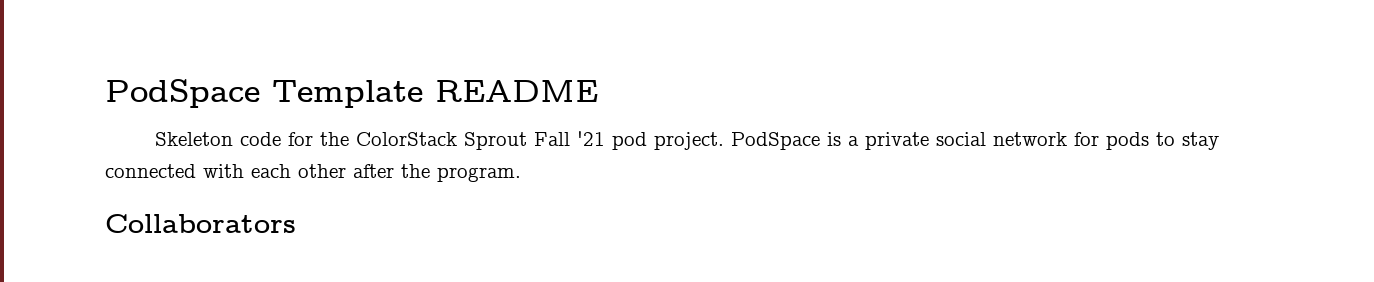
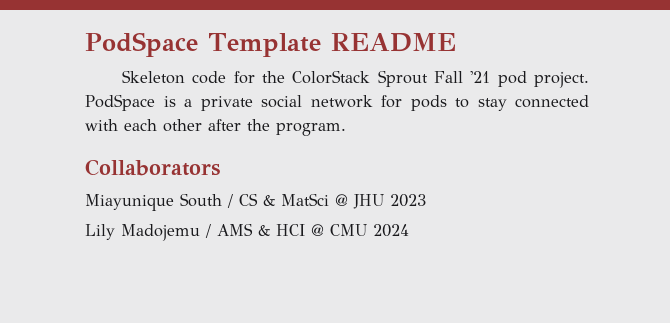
+ Miayunique South / CS & MatSci @ JHU 2023
+ Lily Madojemu / AMS & HCI @ CMU 2024

